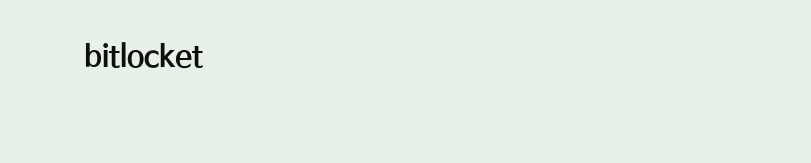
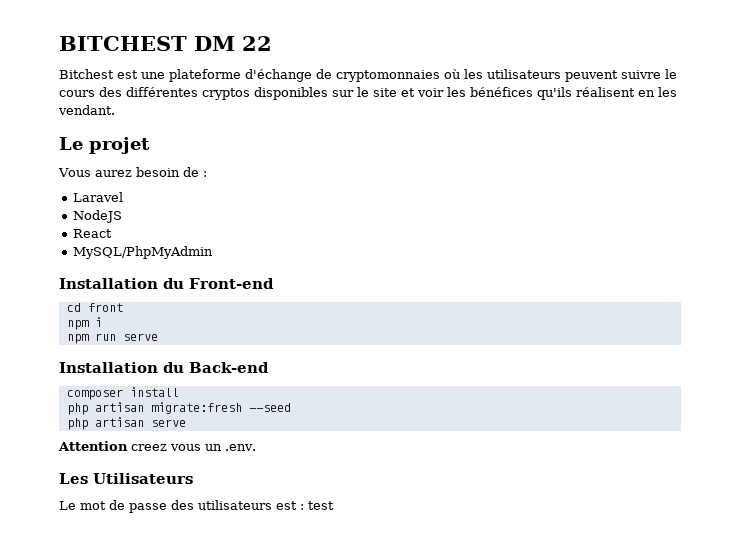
- bitlocket
+ BITCHEST DM 22
+ Bitchest est une plateforme d'échange de cryptomonnaies où les utilisateurs peuvent suivre le cours des différentes cryptos disponibles sur le site et voir les bénéfices qu'ils réalisent en les vendant.
+ Le projet
+ Vous aurez besoin de :
+ Laravel
+ NodeJS
+ React
+ MySQL/PhpMyAdmin
+ Installation du Front-end
+ cd front
+ npm i
+ npm run serve
+ Installation du Back-end
+ composer install
+ php artisan migrate:fresh --seed
+ php artisan serve
+ Attention creez vous un .env.
+ Les Utilisateurs
+ Le mot de passe des utilisateurs est : test

